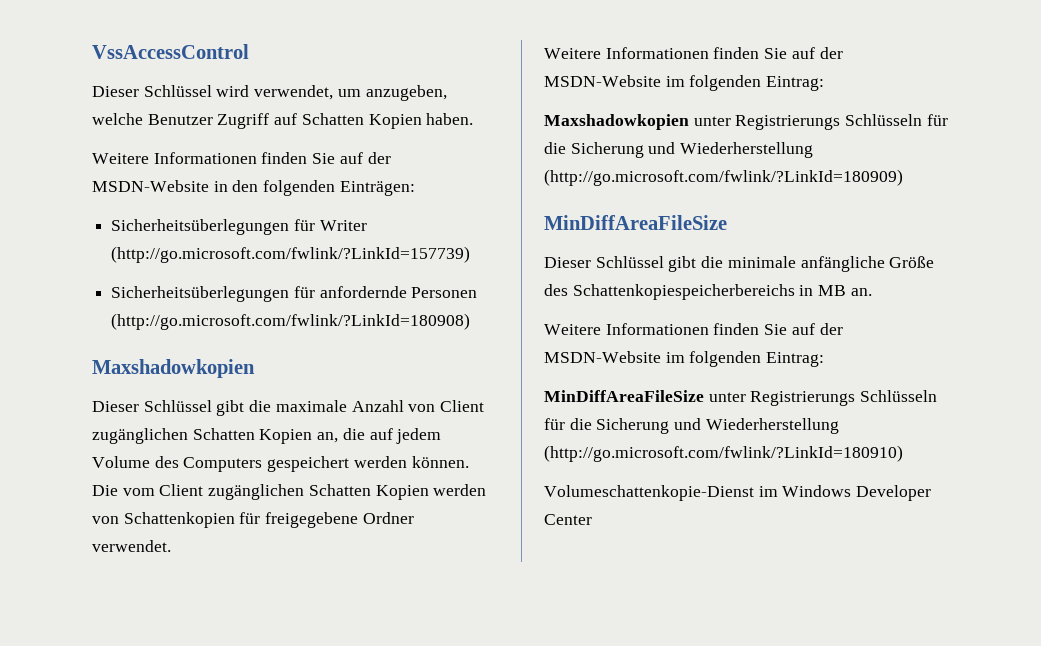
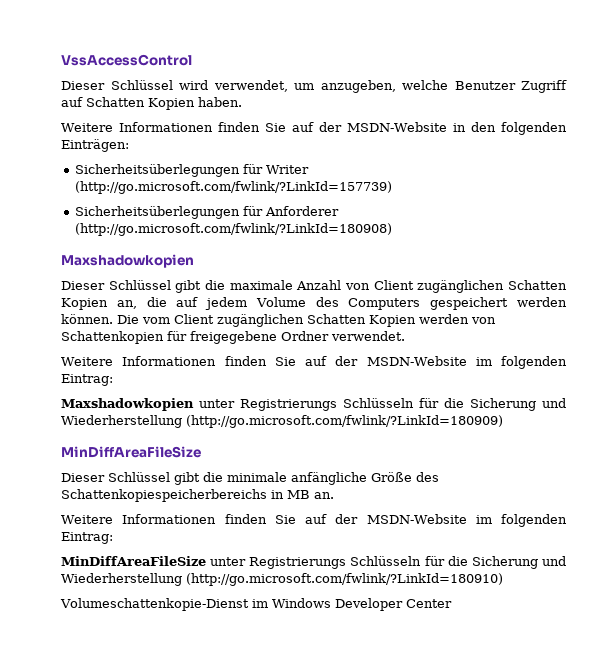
- Sicherheitsüberlegungen für anfordernde Personen (http://go.microsoft.com/fwlink/?LinkId=180908)
+ Sicherheitsüberlegungen für Anforderer (http://go.microsoft.com/fwlink/?LinkId=180908)

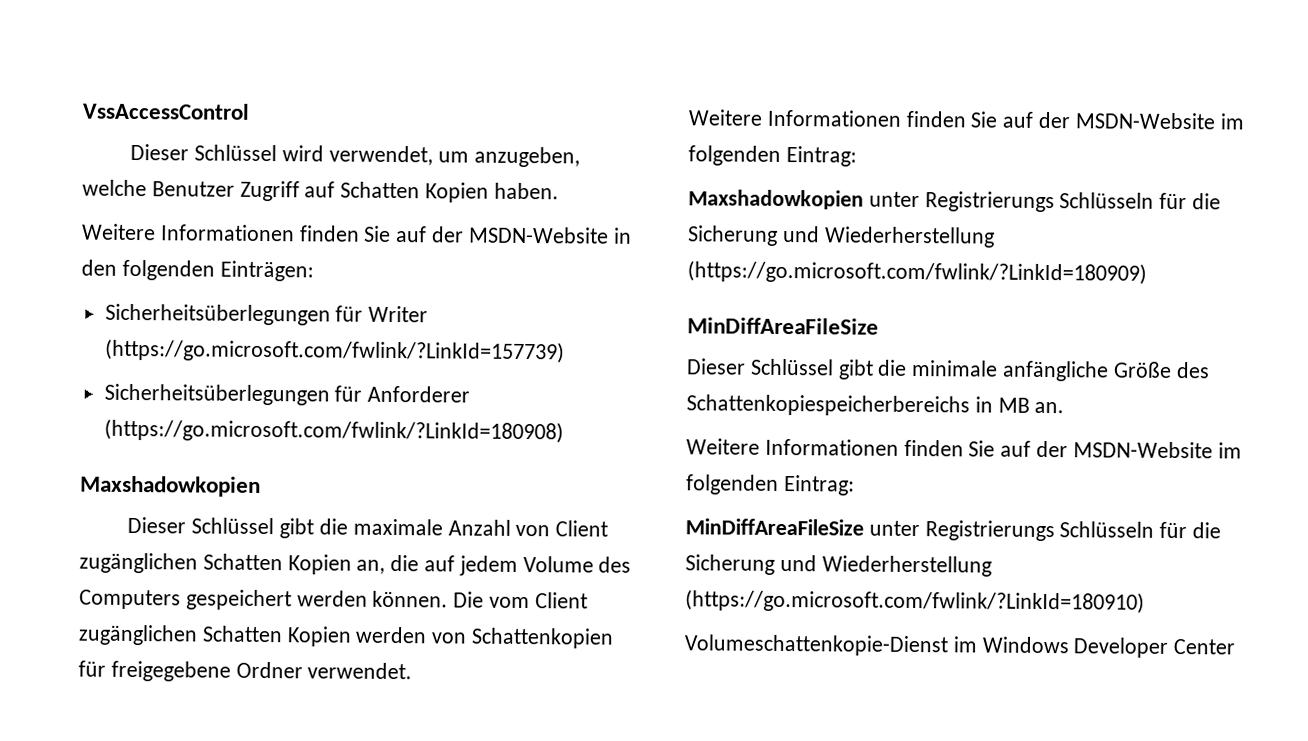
- Sicherheitsüberlegungen für Writer (http://go.microsoft.com/fwlink/?LinkId=157739)
+ Sicherheitsüberlegungen für Writer (https://go.microsoft.com/fwlink/?LinkId=157739)
- Sicherheitsüberlegungen für Anforderer (http://go.microsoft.com/fwlink/?LinkId=180908)
+ Sicherheitsüberlegungen für Anforderer (https://go.microsoft.com/fwlink/?LinkId=180908)
- Maxshadowkopien unter Registrierungs Schlüsseln für die Sicherung und Wiederherstellung (http://go.microsoft.com/fwlink/?LinkId=180909)
+ Maxshadowkopien unter Registrierungs Schlüsseln für die Sicherung und Wiederherstellung (https://go.microsoft.com/fwlink/?LinkId=180909)
- MinDiffAreaFileSize unter Registrierungs Schlüsseln für die Sicherung und Wiederherstellung (http://go.microsoft.com/fwlink/?LinkId=180910)
+ MinDiffAreaFileSize unter Registrierungs Schlüsseln für die Sicherung und Wiederherstellung (https://go.microsoft.com/fwlink/?LinkId=180910)

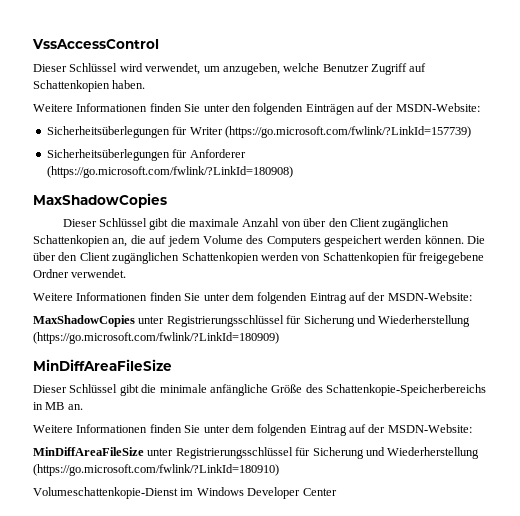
- Dieser Schlüssel wird verwendet, um anzugeben, welche Benutzer Zugriff auf Schatten Kopien haben.
+ Dieser Schlüssel wird verwendet, um anzugeben, welche Benutzer Zugriff auf Schattenkopien haben.
- Weitere Informationen finden Sie auf der MSDN-Website in den folgenden Einträgen:
+ Weitere Informationen finden Sie unter den folgenden Einträgen auf der MSDN-Website:
  Sicherheitsüberlegungen für Anforderer (https://go.microsoft.com/fwlink/?LinkId=180908)
- Maxshadowkopien
+ MaxShadowCopies
- Dieser Schlüssel gibt die maximale Anzahl von Client zugänglichen Schatten Kopien an, die auf jedem Volume des Computers gespeichert werden können.
+ Dieser Schlüssel gibt die maximale Anzahl von über den Client zugänglichen Schattenkopien an, die auf jedem Volume des Computers gespeichert werden können.
- Die vom Client zugänglichen Schatten Kopien werden von Schattenkopien für freigegebene Ordner verwendet.
- Weitere Informationen finden Sie auf der MSDN-Website im folgenden Eintrag:
- Maxshadowkopien unter Registrierungs Schlüsseln für die Sicherung und Wiederherstellung (https://go.microsoft.com/fwlink/?LinkId=180909)
+ Die über den Client zugänglichen Schattenkopien werden von Schattenkopien für freigegebene Ordner verwendet.
+ Weitere Informationen finden Sie unter dem folgenden Eintrag auf der MSDN-Website:
+ MaxShadowCopies unter Registrierungsschlüssel für Sicherung und Wiederherstellung (https://go.microsoft.com/fwlink/?LinkId=180909)
- Dieser Schlüssel gibt die minimale anfängliche Größe des Schattenkopiespeicherbereichs in MB an.
- Weitere Informationen finden Sie auf der MSDN-Website im folgenden Eintrag:
- MinDiffAreaFileSize unter Registrierungs Schlüsseln für die Sicherung und Wiederherstellung (https://go.microsoft.com/fwlink/?LinkId=180910)
+ Dieser Schlüssel gibt die minimale anfängliche Größe des Schattenkopie-Speicherbereichs in MB an.
+ Weitere Informationen finden Sie unter dem folgenden Eintrag auf der MSDN-Website:
+ MinDiffAreaFileSize unter Registrierungsschlüssel für Sicherung und Wiederherstellung (https://go.microsoft.com/fwlink/?LinkId=180910)

